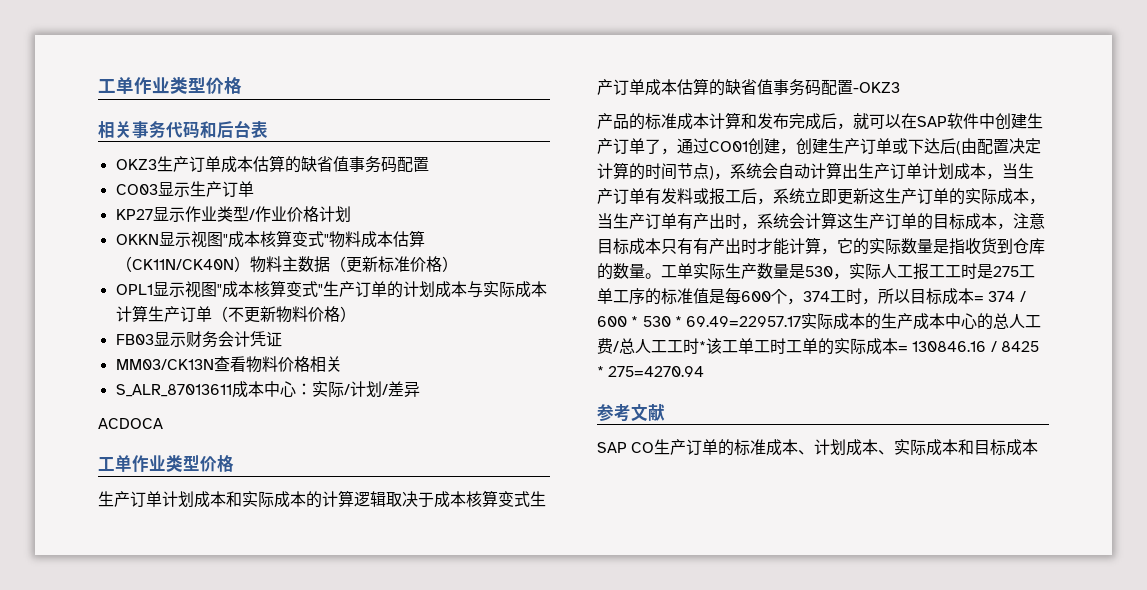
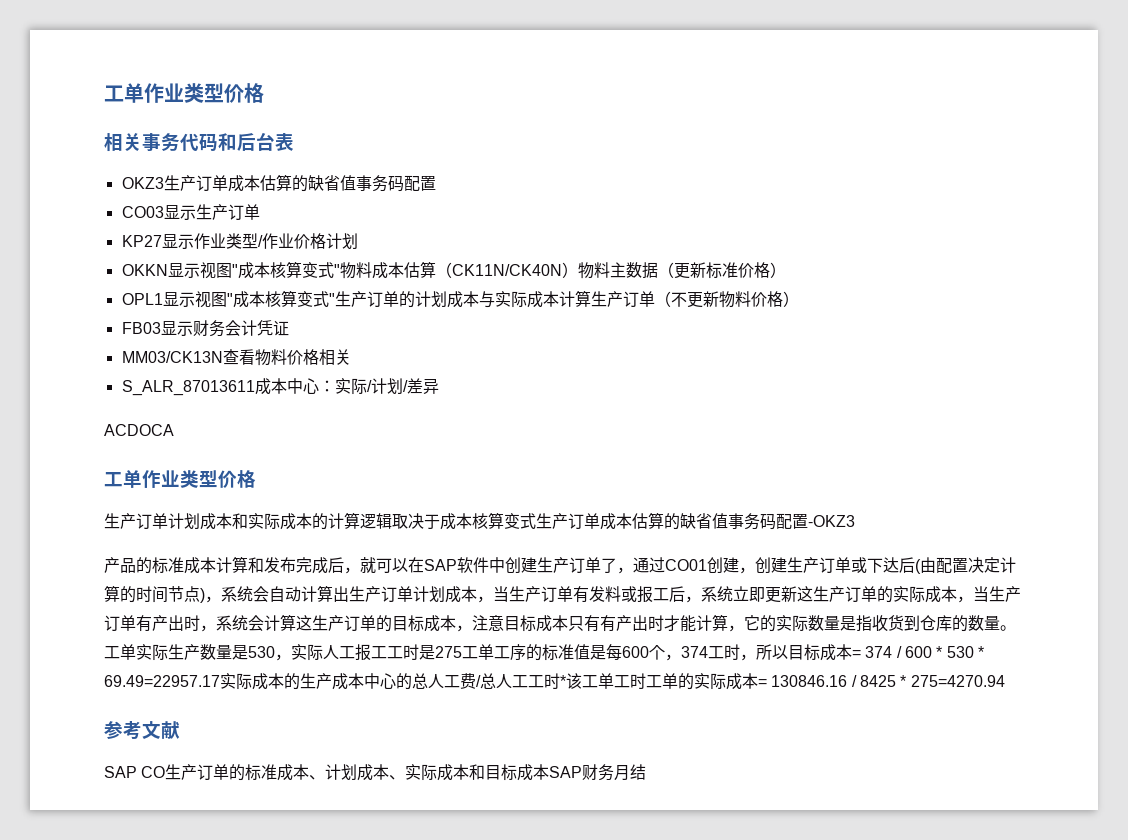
- SAP CO生产订单的标准成本、计划成本、实际成本和目标成本
+ SAP CO生产订单的标准成本、计划成本、实际成本和目标成本SAP财务月结

